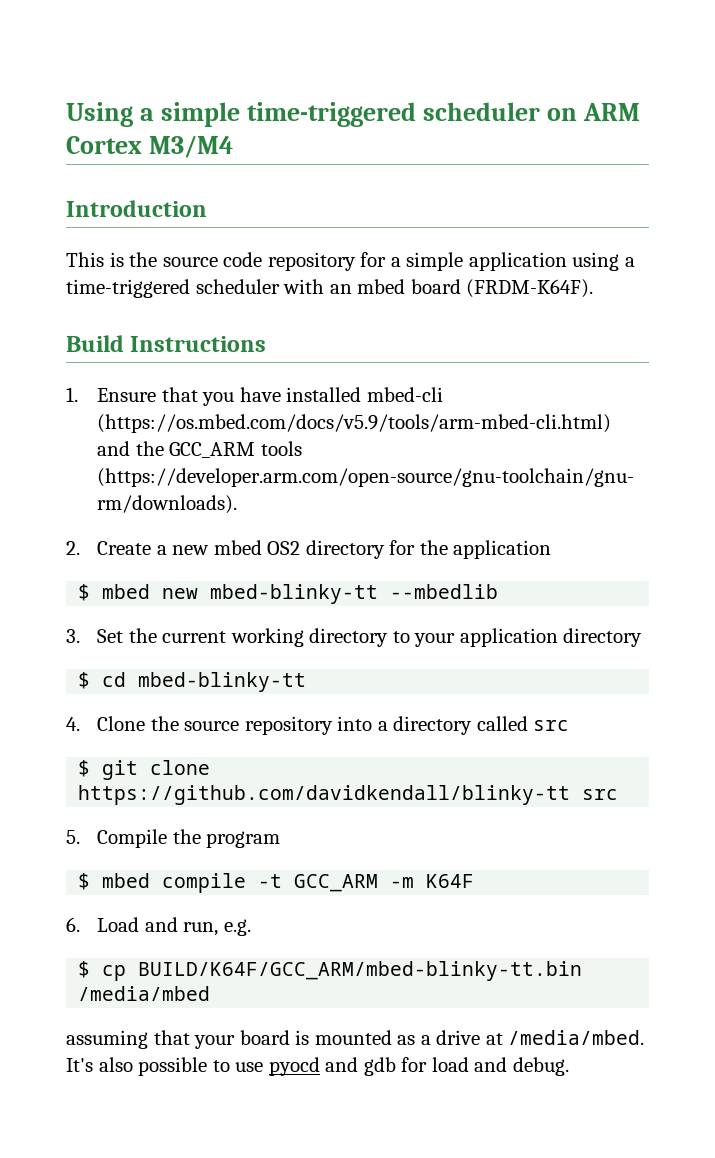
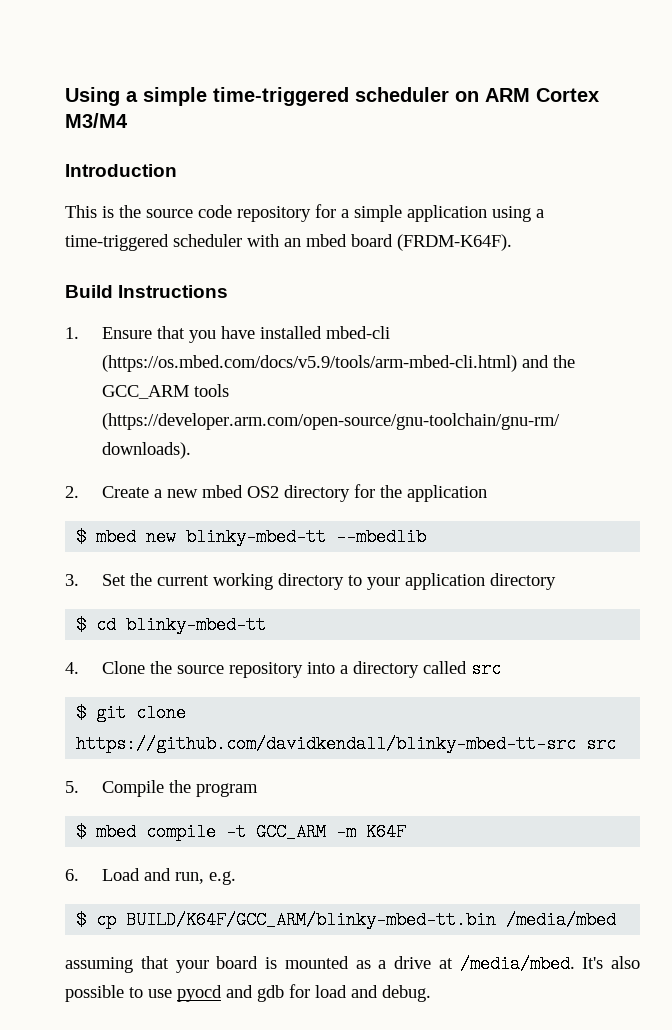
- $ mbed new mbed-blinky-tt --mbedlib
+ $ mbed new blinky-mbed-tt --mbedlib
- $ cd mbed-blinky-tt
+ $ cd blinky-mbed-tt
- $ git clone https://github.com/davidkendall/blinky-tt src
+ $ git clone https://github.com/davidkendall/blinky-mbed-tt-src src
- $ cp BUILD/K64F/GCC_ARM/mbed-blinky-tt.bin /media/mbed
+ $ cp BUILD/K64F/GCC_ARM/blinky-mbed-tt.bin /media/mbed

